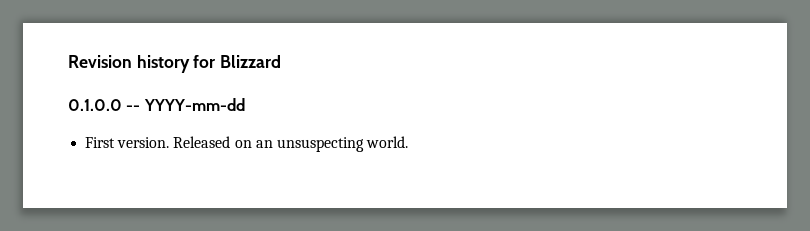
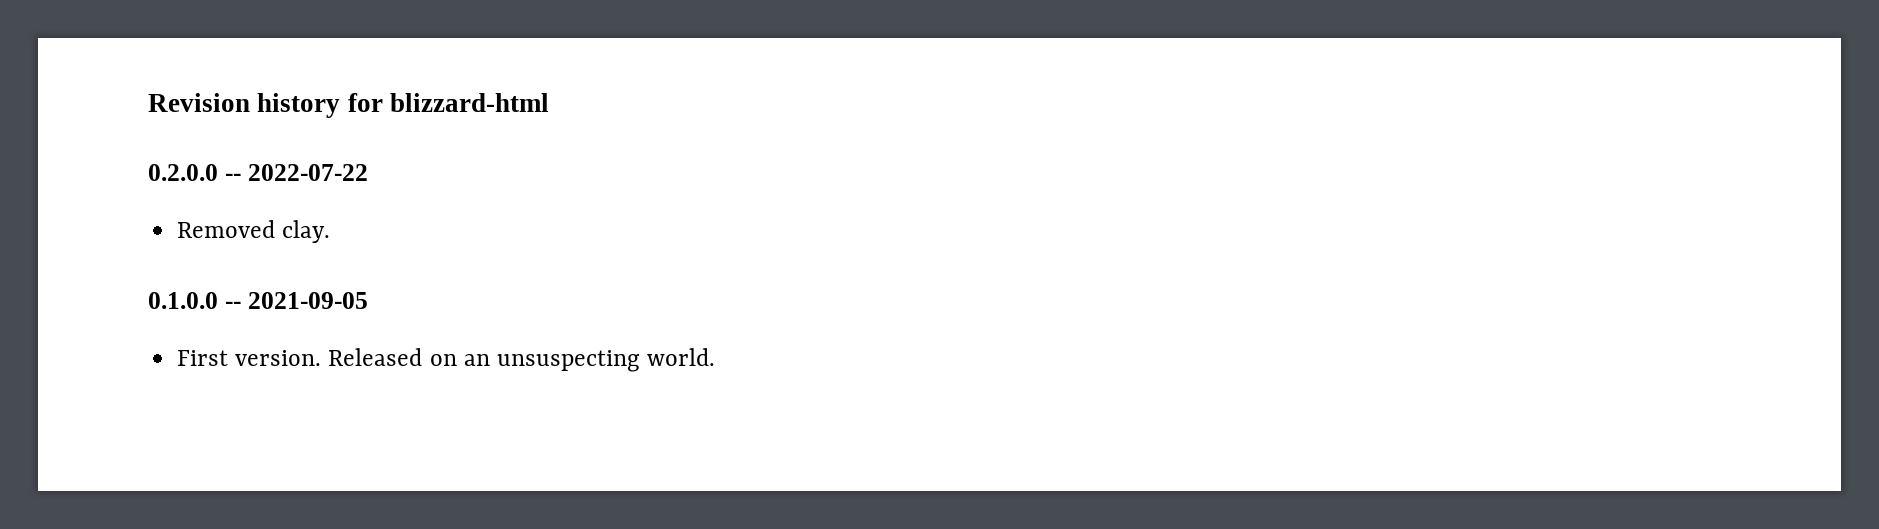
- Revision history for Blizzard
+ Revision history for blizzard-html
+ 0.2.0.0 -- 2022-07-22
+ Removed clay.
- 0.1.0.0 -- YYYY-mm-dd
+ 0.1.0.0 -- 2021-09-05

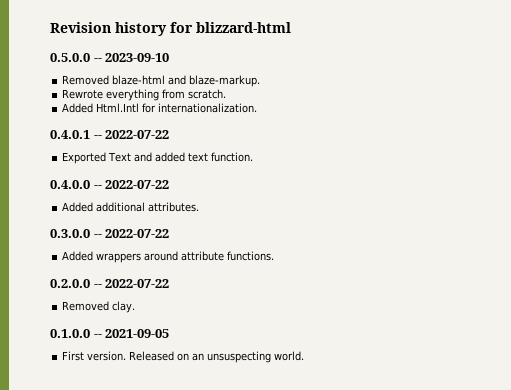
+ 0.5.0.0 -- 2023-09-10
+ Removed blaze-html and blaze-markup.
+ Rewrote everything from scratch.
+ Added Html.Intl for internationalization.
+ 0.4.0.1 -- 2022-07-22
+ Exported Text and added text function.
+ 0.4.0.0 -- 2022-07-22
+ Added additional attributes.
+ 0.3.0.0 -- 2022-07-22
+ Added wrappers around attribute functions.

